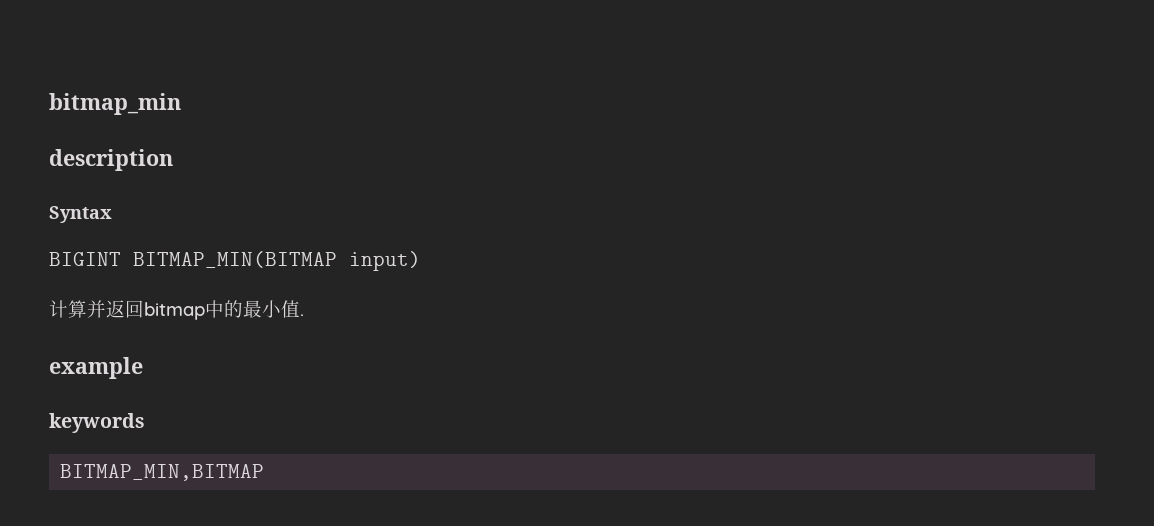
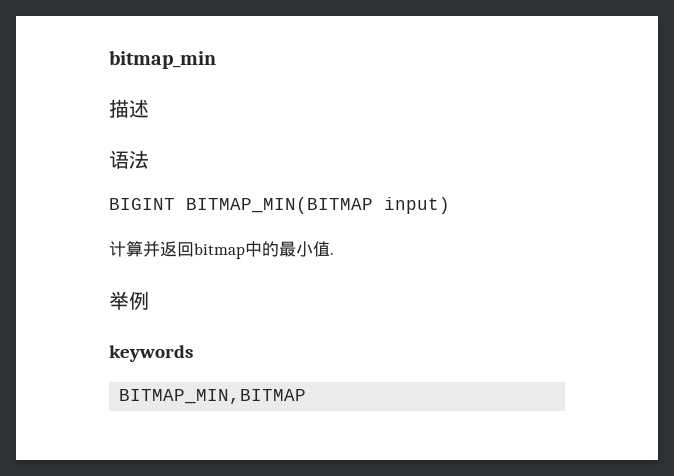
- description
- Syntax
+ 描述
+ 语法
- example
+ 举例

